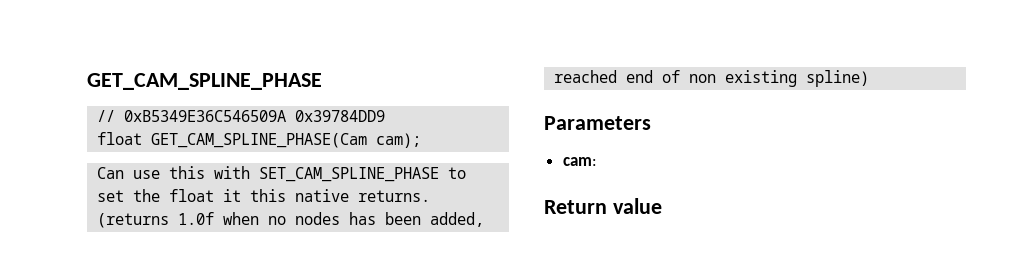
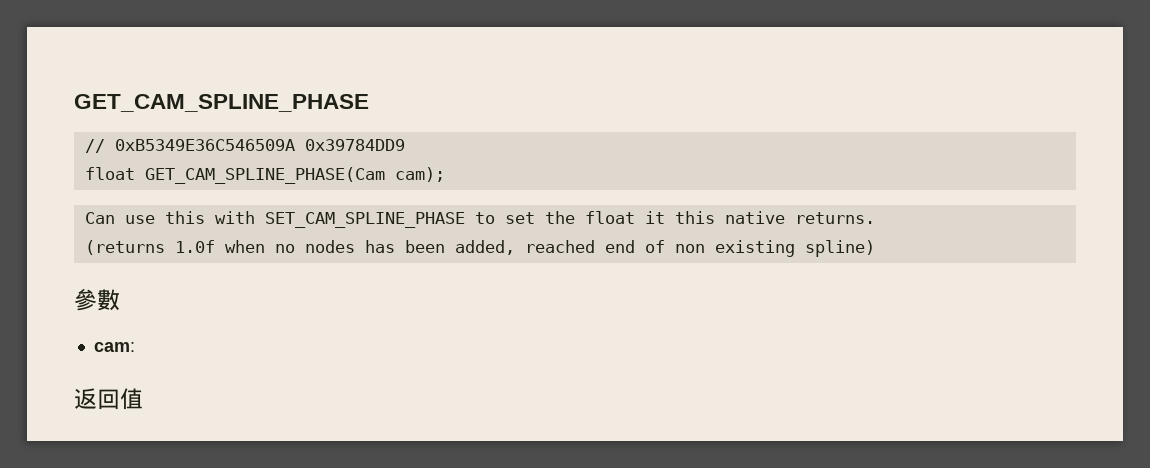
- Parameters
+ 參數
- Return value
+ 返回值

